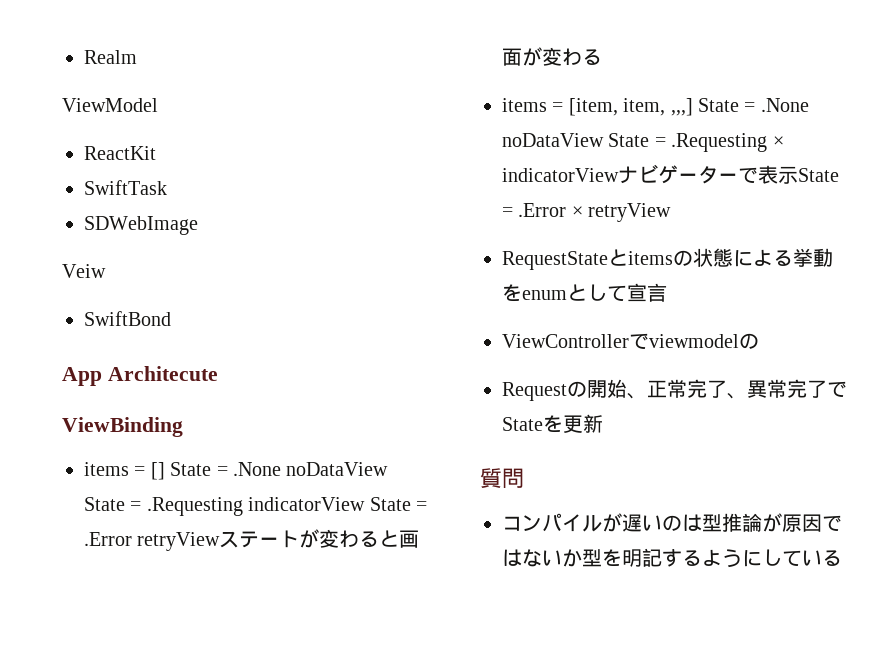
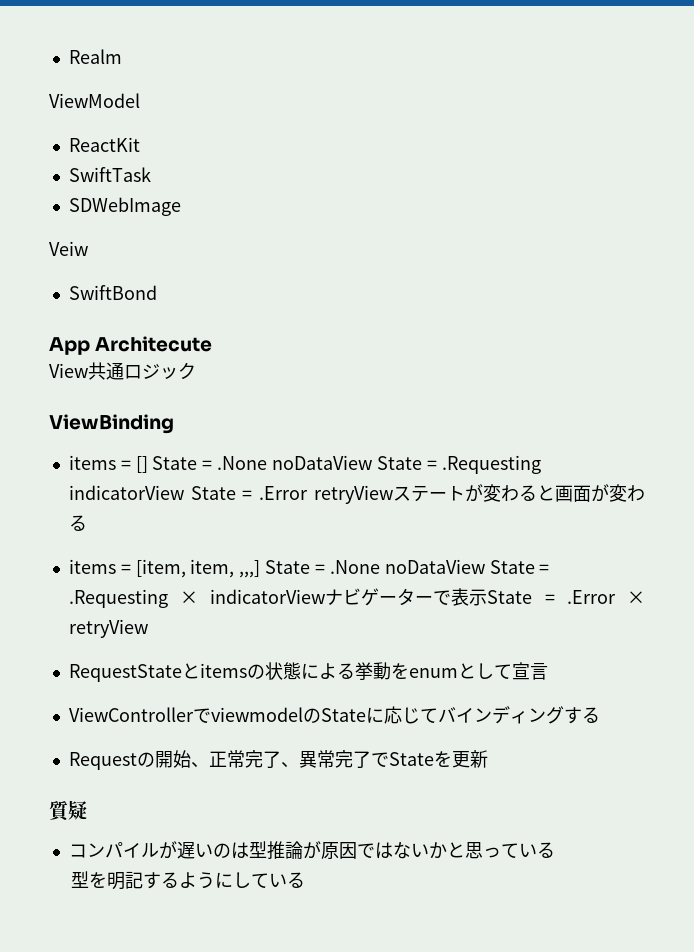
+ View共通ロジック
- ViewControllerでviewmodelの
+ ViewControllerでviewmodelのStateに応じてバインディングする
- 質問
+ 質疑
- コンパイルが遅いのは型推論が原因ではないか型を明記するようにしている
+ コンパイルが遅いのは型推論が原因ではないかと思っている
+ 型を明記するようにしている

